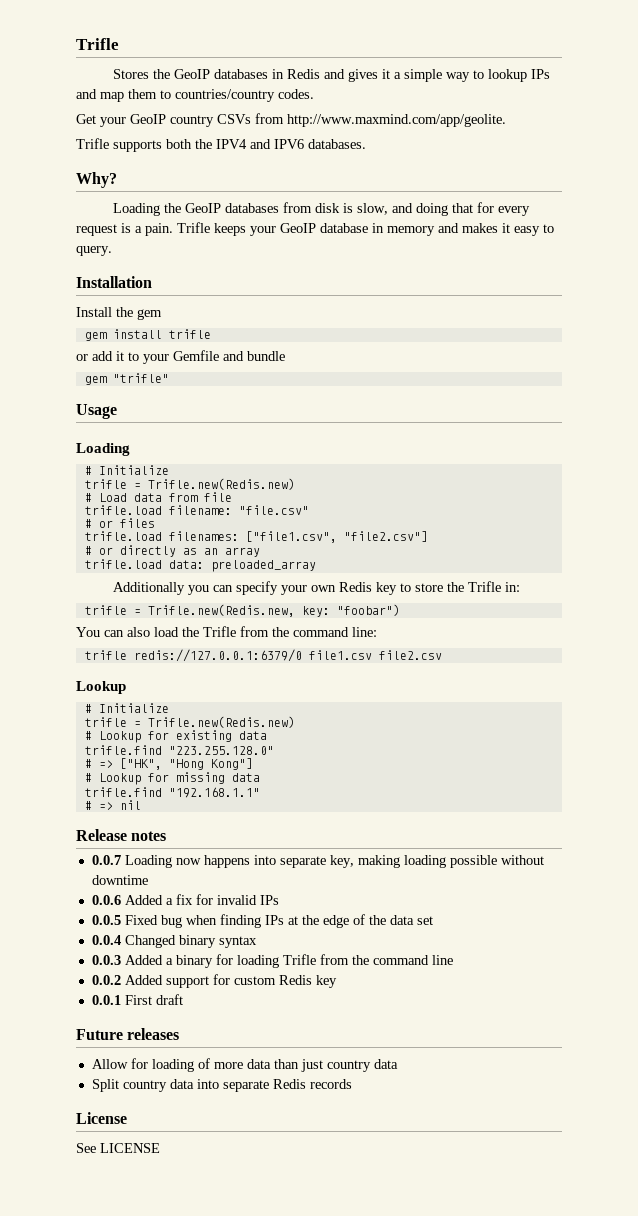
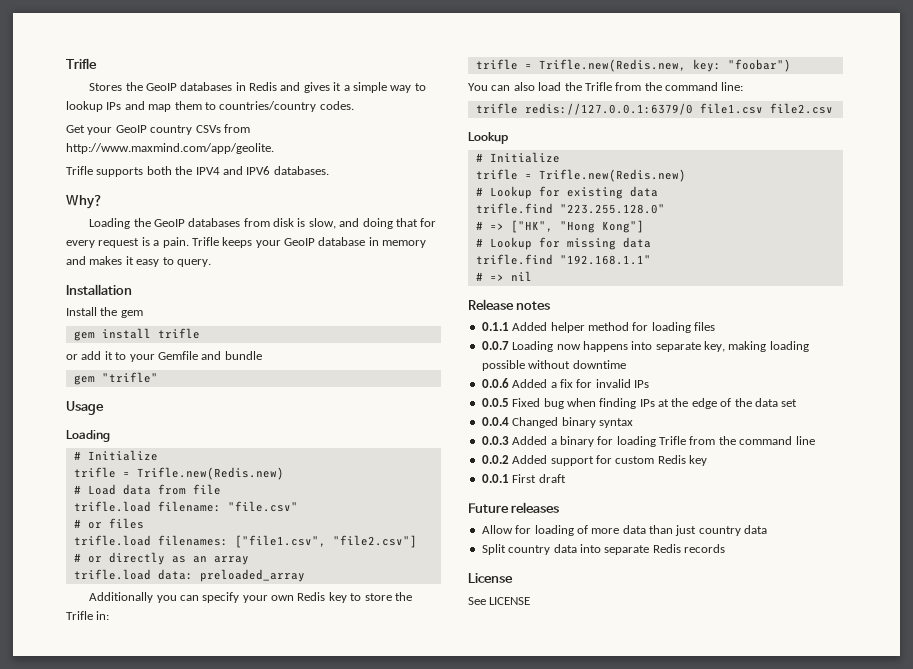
+ 0.1.1 Added helper method for loading files

